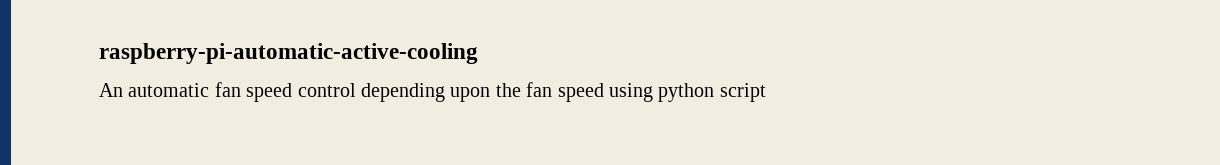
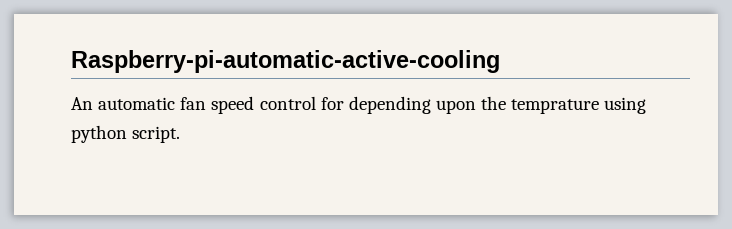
- raspberry-pi-automatic-active-cooling
+ Raspberry-pi-automatic-active-cooling
- An automatic fan speed control depending upon the fan speed using python script
+ An automatic fan speed control for depending upon the temprature using python script.

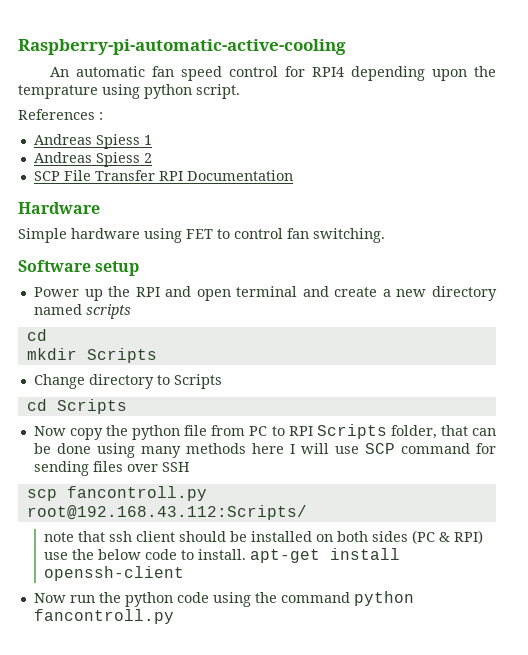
- An automatic fan speed control for depending upon the temprature using python script.
+ An automatic fan speed control for RPI4 depending upon the temprature using python script.
+ References :
+ Andreas Spiess 1
+ Andreas Spiess 2
+ SCP File Transfer RPI Documentation
+ Hardware
+ Simple hardware using FET to control fan switching.
+ Software setup
+ Power up the RPI and open terminal and create a new directory named scripts
+ cd
+ mkdir Scripts
+ Change directory to Scripts
+ cd Scripts
+ Now copy the python file from PC to RPI Scripts folder, that can be done using many methods here I will use SCP command for sending files over SSH
+ scp fancontroll.py root@192.168.43.112:Scripts/
+ note that ssh client should be installed on both sides (PC & RPI) use the below code to install. apt-get install openssh-client
+ Now run the python code using the command python fancontroll.py

